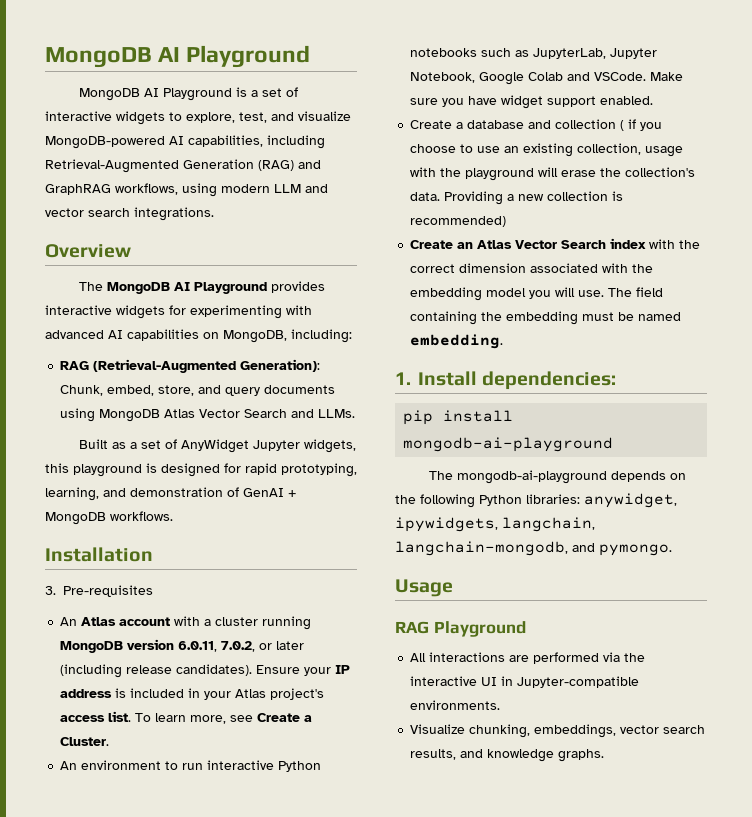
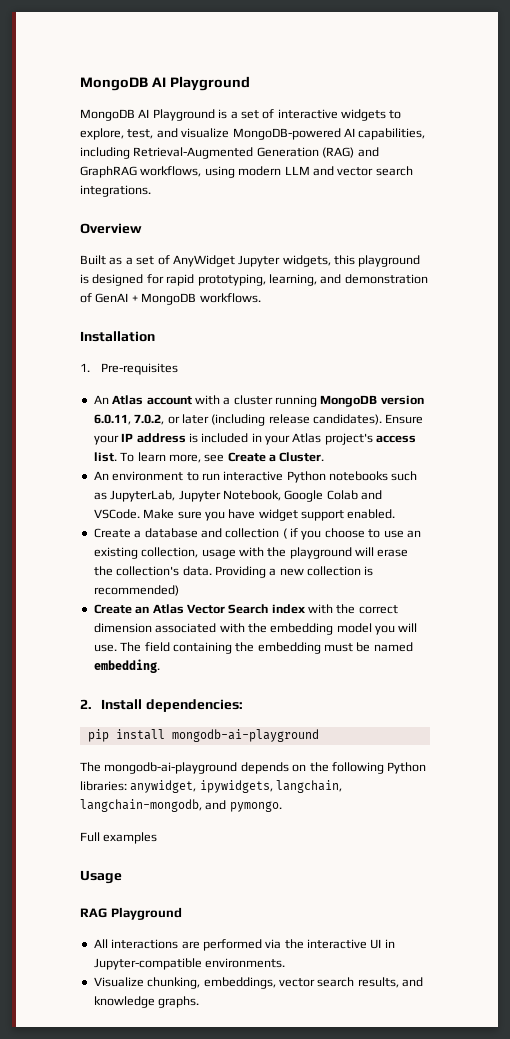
- The MongoDB AI Playground provides interactive widgets for experimenting with advanced AI capabilities on MongoDB, including:
- RAG (Retrieval-Augmented Generation): Chunk, embed, store, and query documents using MongoDB Atlas Vector Search and LLMs.
- 3. Pre-requisites
+ 1. Pre-requisites
- 1. Install dependencies:
+ 2. Install dependencies:
+ Full examples

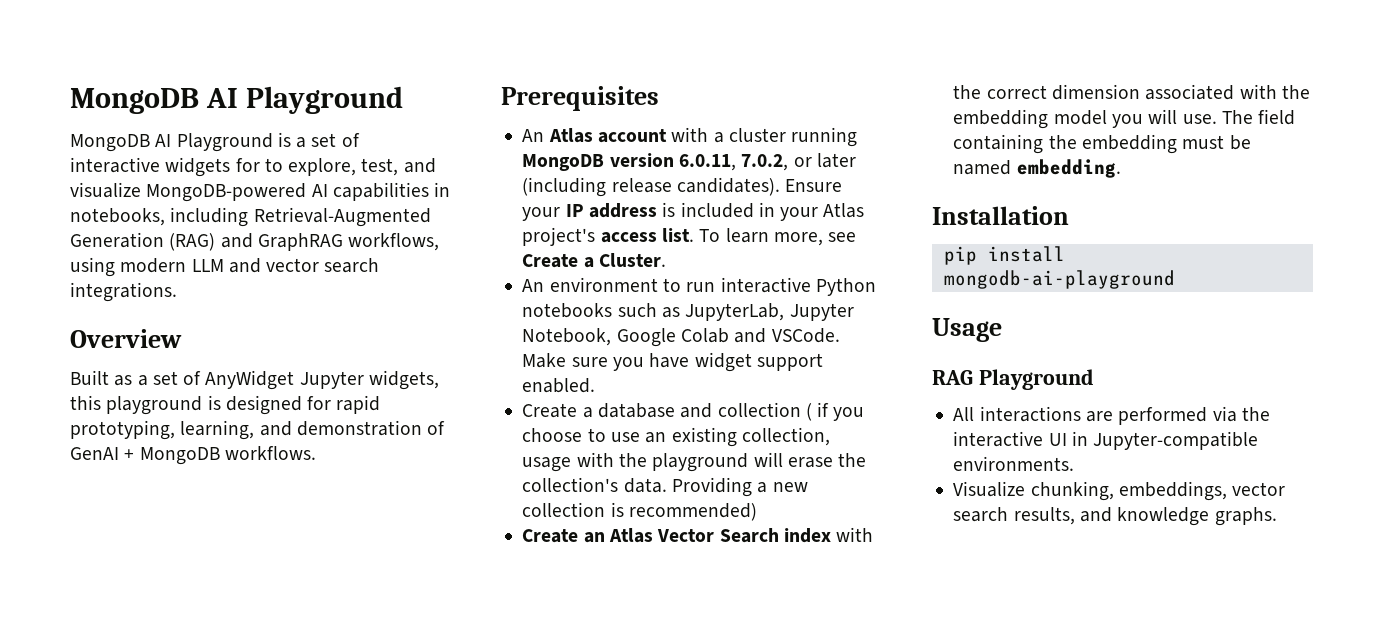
- MongoDB AI Playground is a set of interactive widgets to explore, test, and visualize MongoDB-powered AI capabilities, including Retrieval-Augmented Generation (RAG) and GraphRAG workflows, using modern LLM and vector search integrations.
+ MongoDB AI Playground is a set of interactive widgets for to explore, test, and visualize MongoDB-powered AI capabilities in notebooks, including Retrieval-Augmented Generation (RAG) and GraphRAG workflows, using modern LLM and vector search integrations.
- Installation
- 1. Pre-requisites
+ Prerequisites
- 2. Install dependencies:
+ Installation
- The mongodb-ai-playground depends on the following Python libraries: anywidget, ipywidgets, langchain, langchain-mongodb, and pymongo.
- Full examples

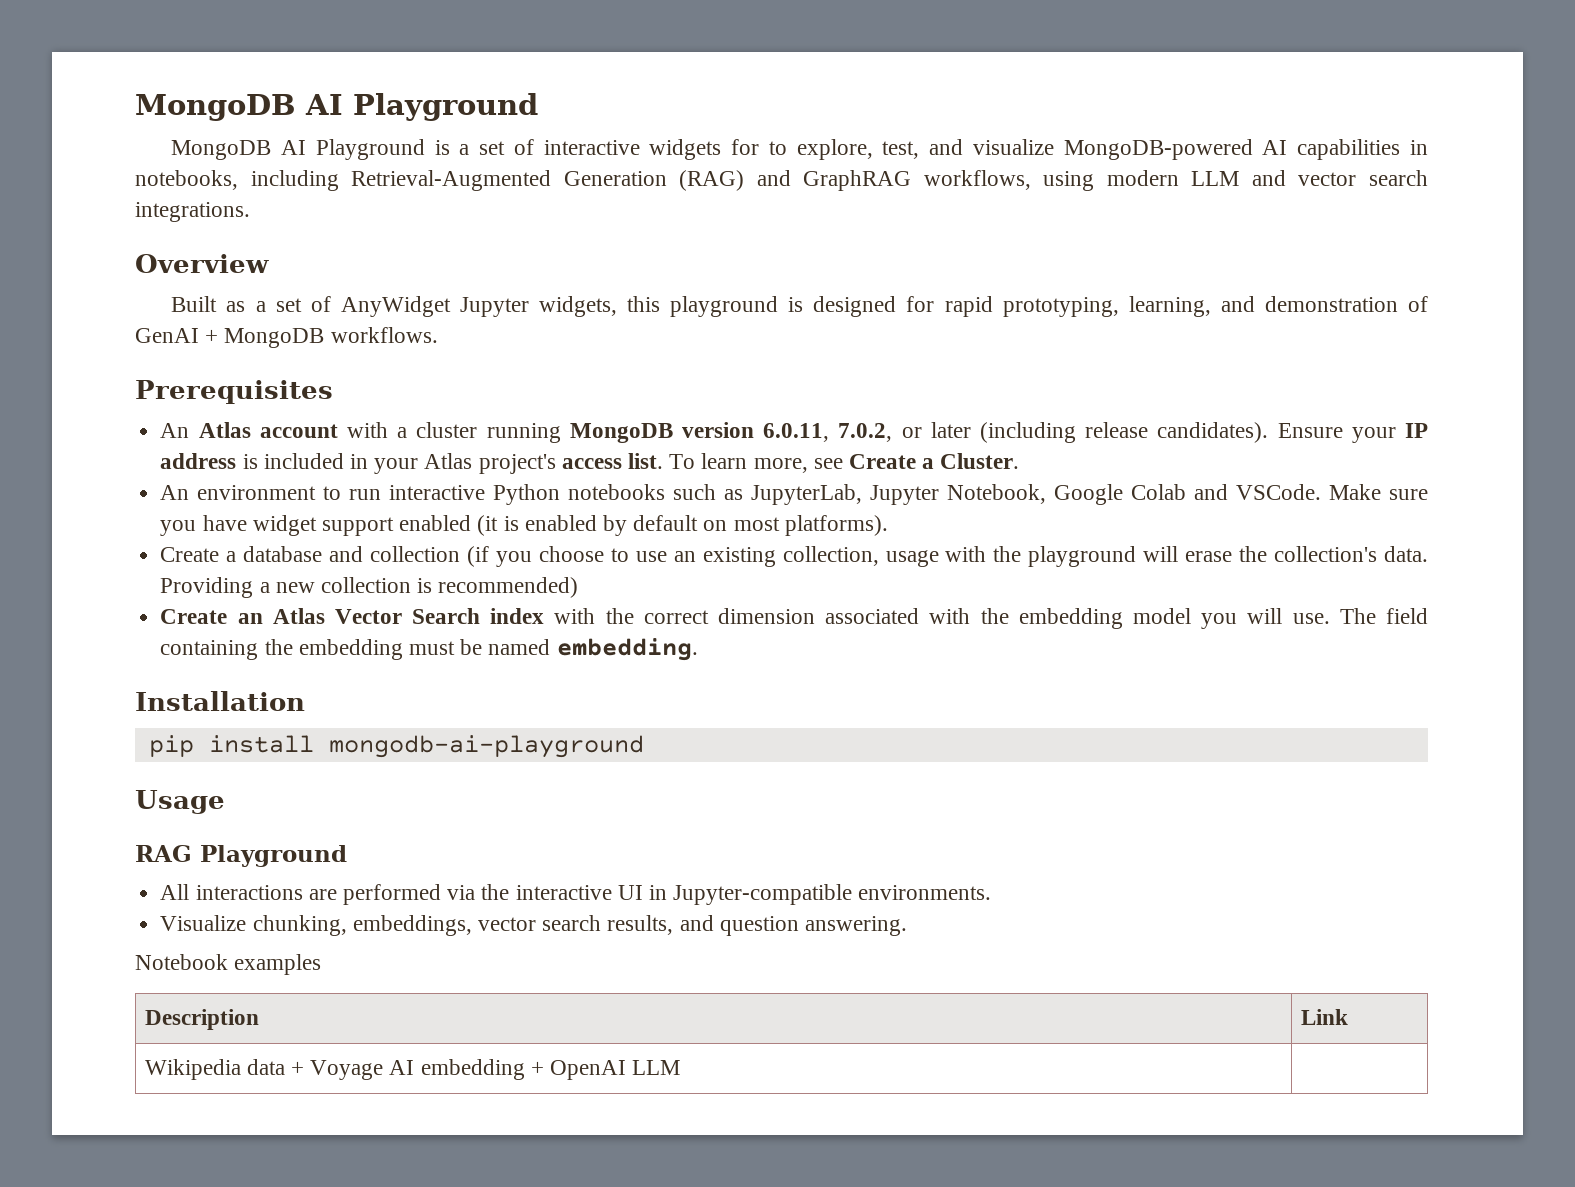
- Make sure you have widget support enabled.
+ Make sure you have widget support enabled (it is enabled by default on most platforms).
- Create a database and collection ( if you choose to use an existing collection, usage with the playground will erase the collection's data.
+ Create a database and collection (if you choose to use an existing collection, usage with the playground will erase the collection's data.
- Visualize chunking, embeddings, vector search results, and knowledge graphs.
+ Visualize chunking, embeddings, vector search results, and question answering.
+ Notebook examples
+ Description | Link
+ Wikipedia data + Voyage AI embedding + OpenAI LLM |

